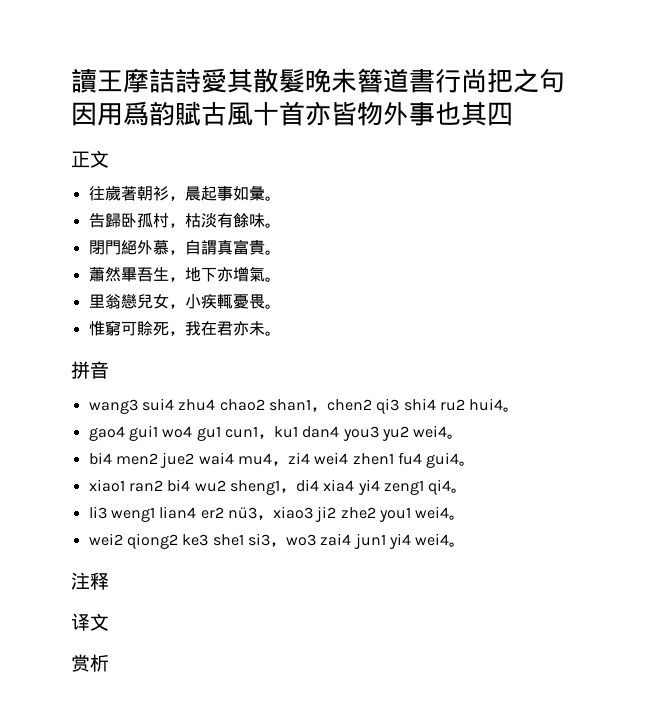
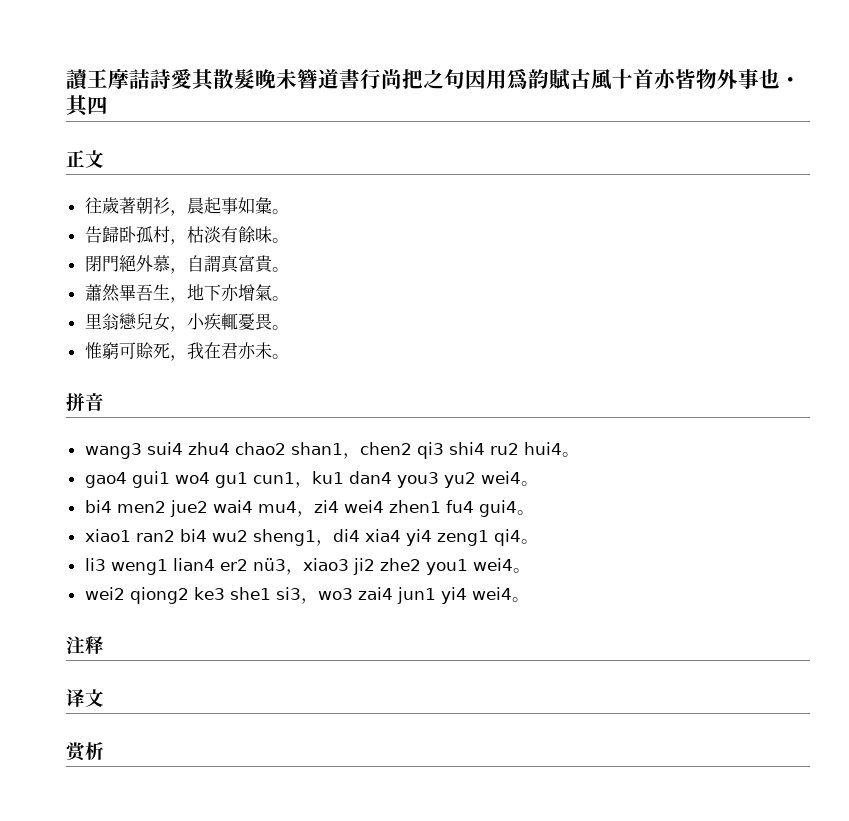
- 讀王摩詰詩愛其散髮晚未簪道書行尚把之句因用爲韵賦古風十首亦皆物外事也其四
+ 讀王摩詰詩愛其散髮晚未簪道書行尚把之句因用爲韵賦古風十首亦皆物外事也・其四

